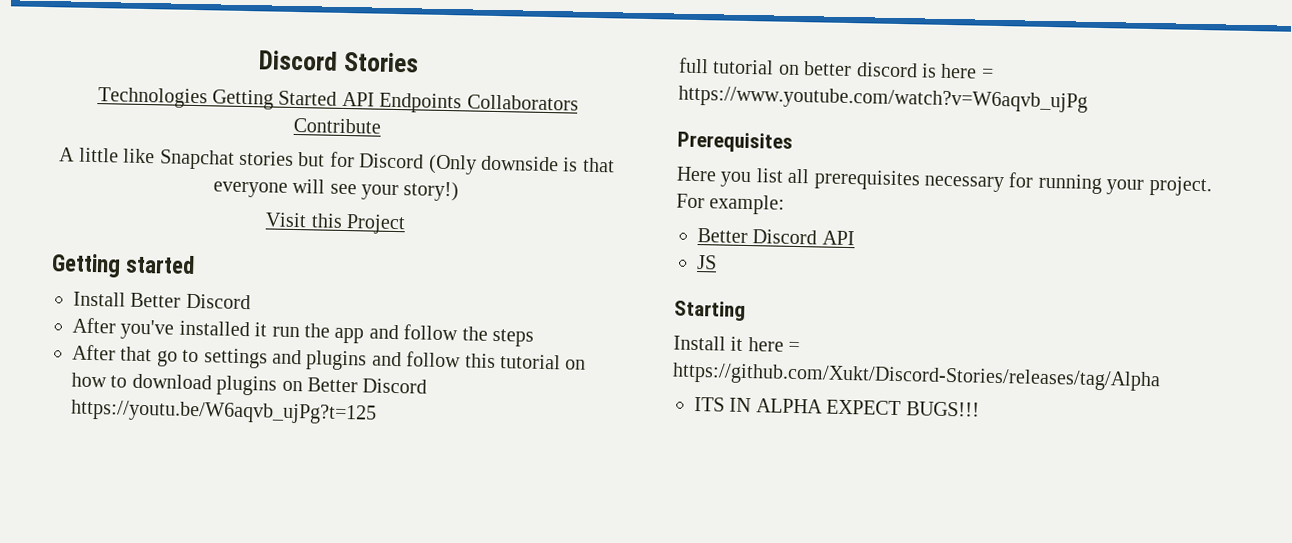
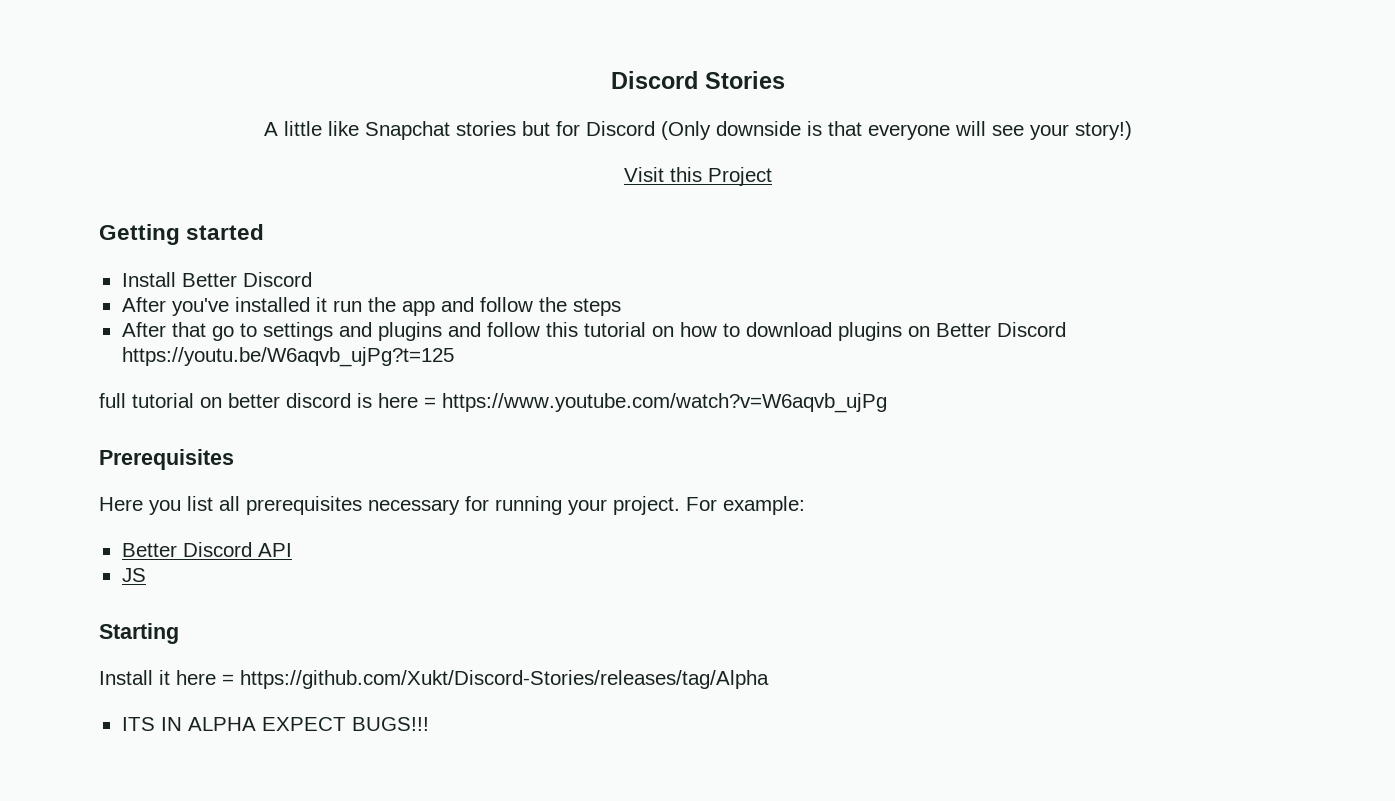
- Technologies Getting Started API Endpoints Collaborators Contribute

